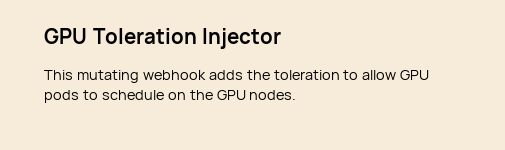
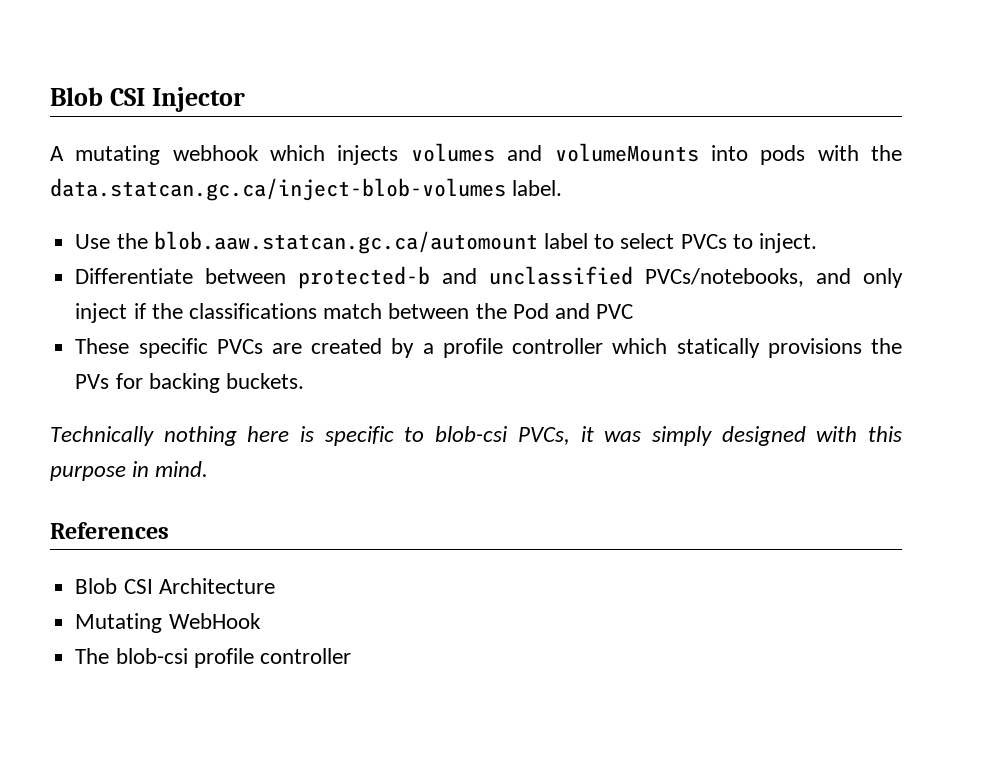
- GPU Toleration Injector
+ Blob CSI Injector
- This mutating webhook adds the toleration to allow GPU pods to schedule on the GPU nodes.
+ A mutating webhook which injects volumes and volumeMounts into pods with the data.statcan.gc.ca/inject-blob-volumes label.
+ Use the blob.aaw.statcan.gc.ca/automount label to select PVCs to inject.
+ Differentiate between protected-b and unclassified PVCs/notebooks, and only inject if the classifications match between the Pod and PVC
+ These specific PVCs are created by a profile controller which statically provisions the PVs for backing buckets.
+ Technically nothing here is specific to blob-csi PVCs, it was simply designed with this purpose in mind.
+ References
+ Blob CSI Architecture
+ Mutating WebHook
+ The blob-csi profile controller

